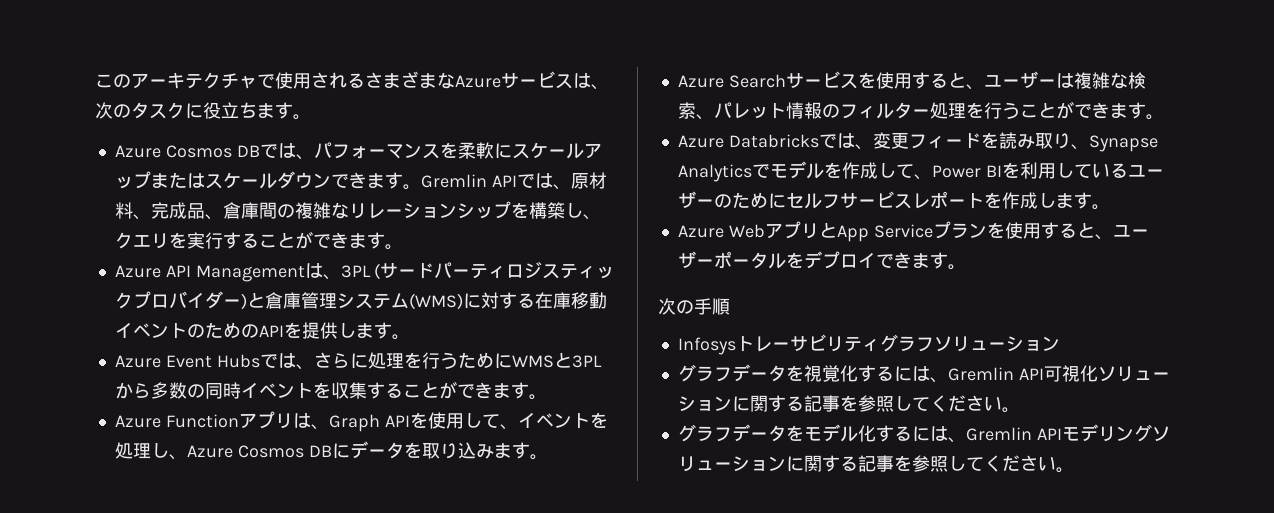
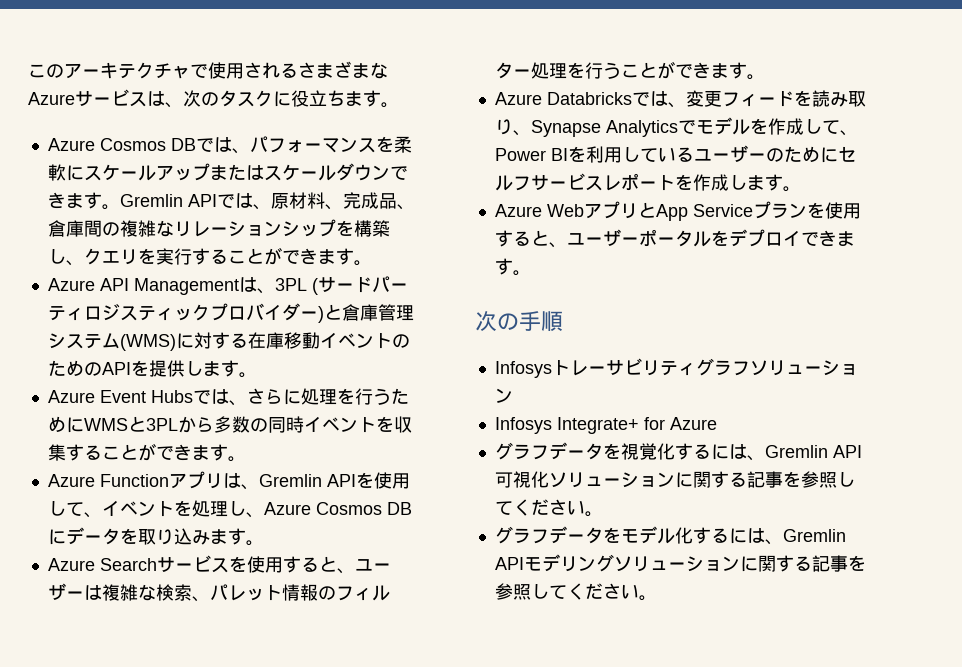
- Azure Functionアプリは、Graph APIを使用して、イベントを処理し、Azure Cosmos DBにデータを取り込みます。
+ Azure Functionアプリは、Gremlin APIを使用して、イベントを処理し、Azure Cosmos DBにデータを取り込みます。
+ Infosys Integrate+ for Azure

